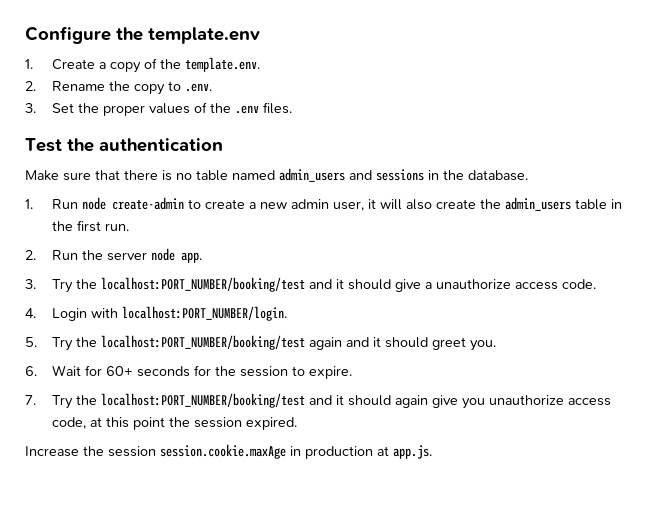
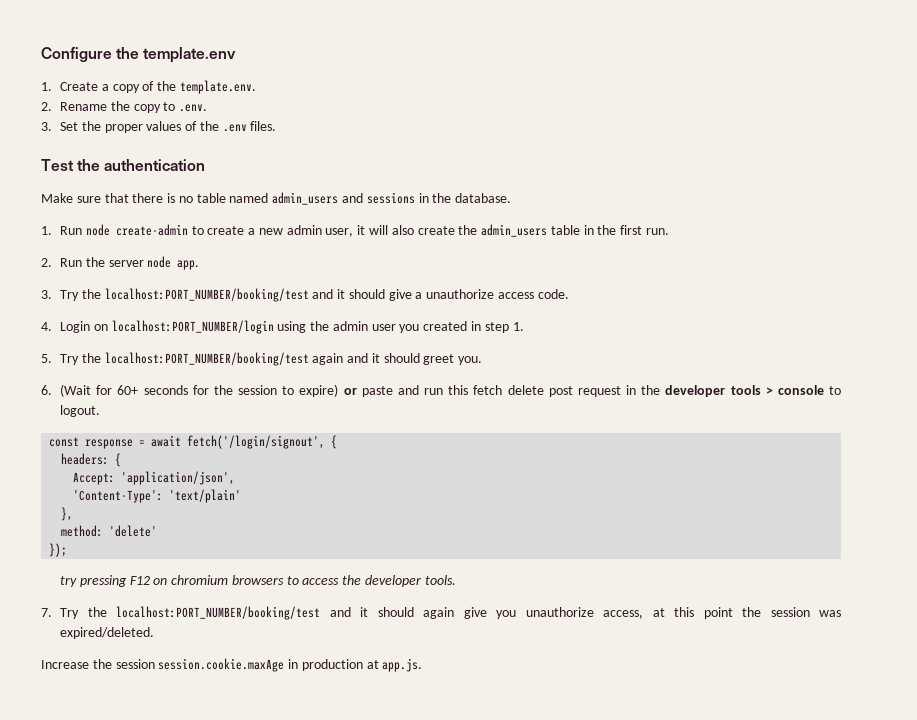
- 4. Login with localhost:PORT_NUMBER/login.
+ 4. Login on localhost:PORT_NUMBER/login using the admin user you created in step 1.
- 6. Wait for 60+ seconds for the session to expire.
+ 6. (Wait for 60+ seconds for the session to expire) or paste and run this fetch delete post request in the developer tools > console to logout.
+ const response = await fetch('/login/signout', {
+ headers: {
+ Accept: 'application/json',
+ 'Content-Type': 'text/plain'
+ },
+ method: 'delete'
+ });
+ try pressing F12 on chromium browsers to access the developer tools.
- 7. Try the localhost:PORT_NUMBER/booking/test and it should again give you unauthorize access code, at this point the session expired.
+ 7. Try the localhost:PORT_NUMBER/booking/test and it should again give you unauthorize access, at this point the session was expired/deleted.

